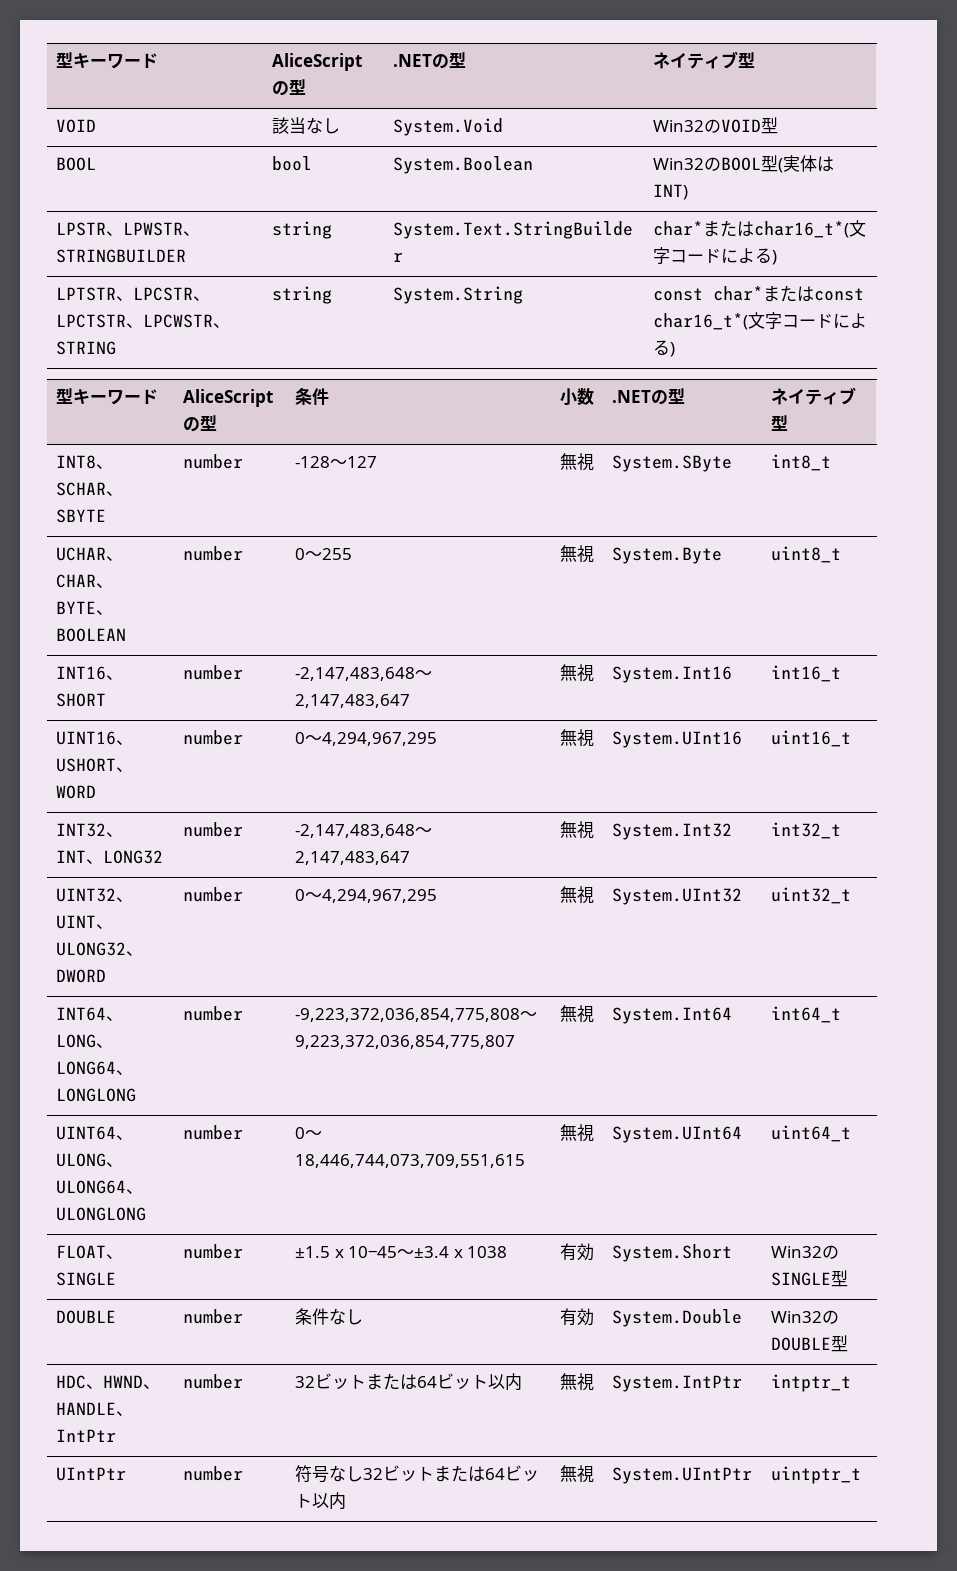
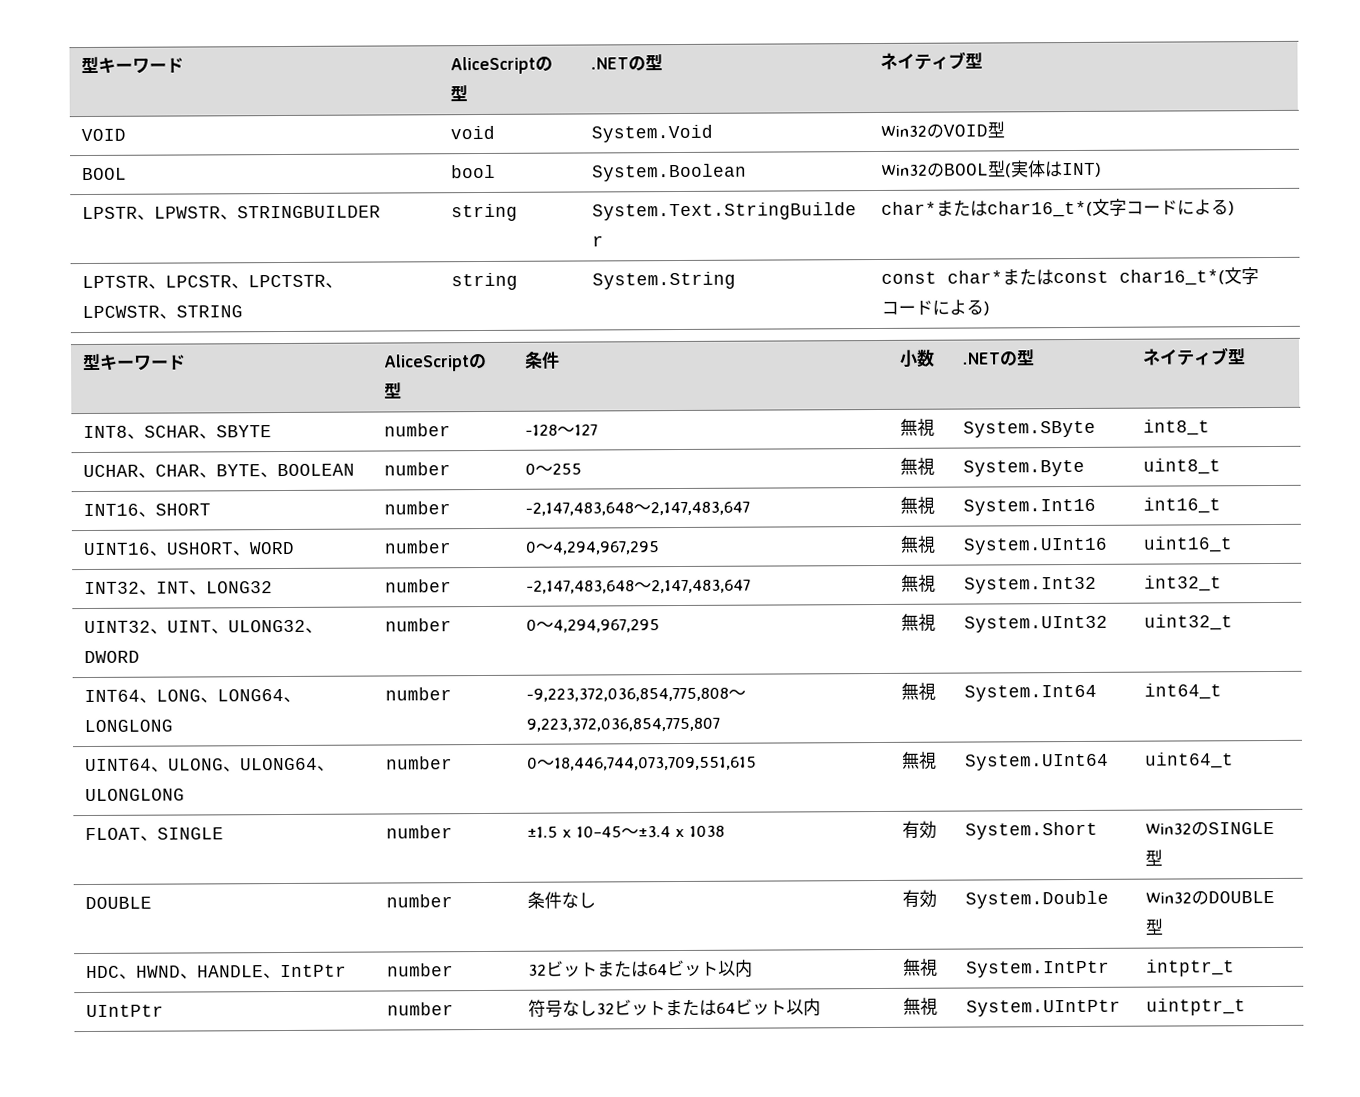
- VOID | 該当なし | System.Void | Win32のVOID型
+ VOID | void | System.Void | Win32のVOID型

